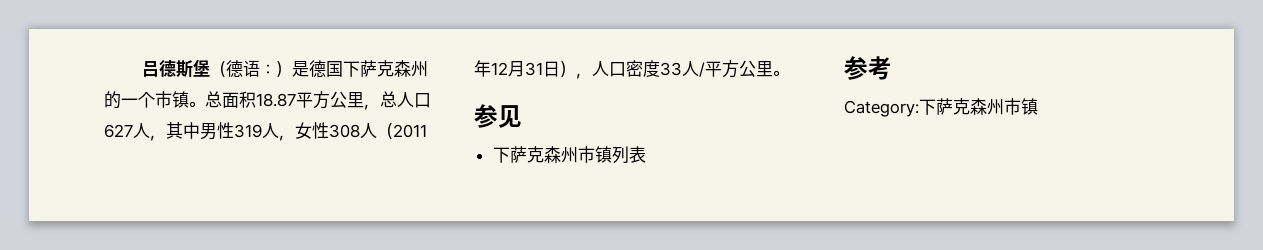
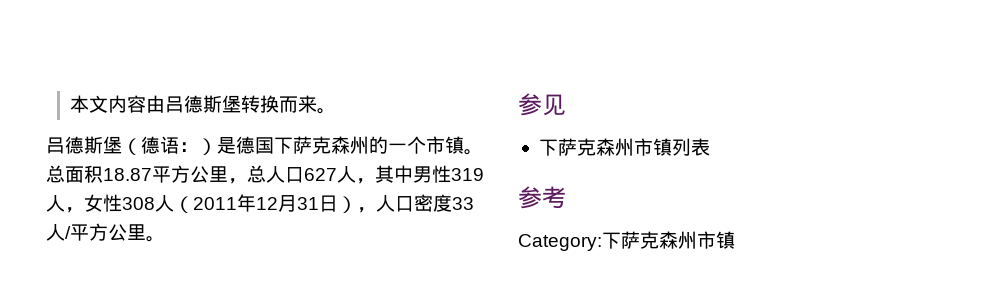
+ 本文内容由吕德斯堡转换而来。

